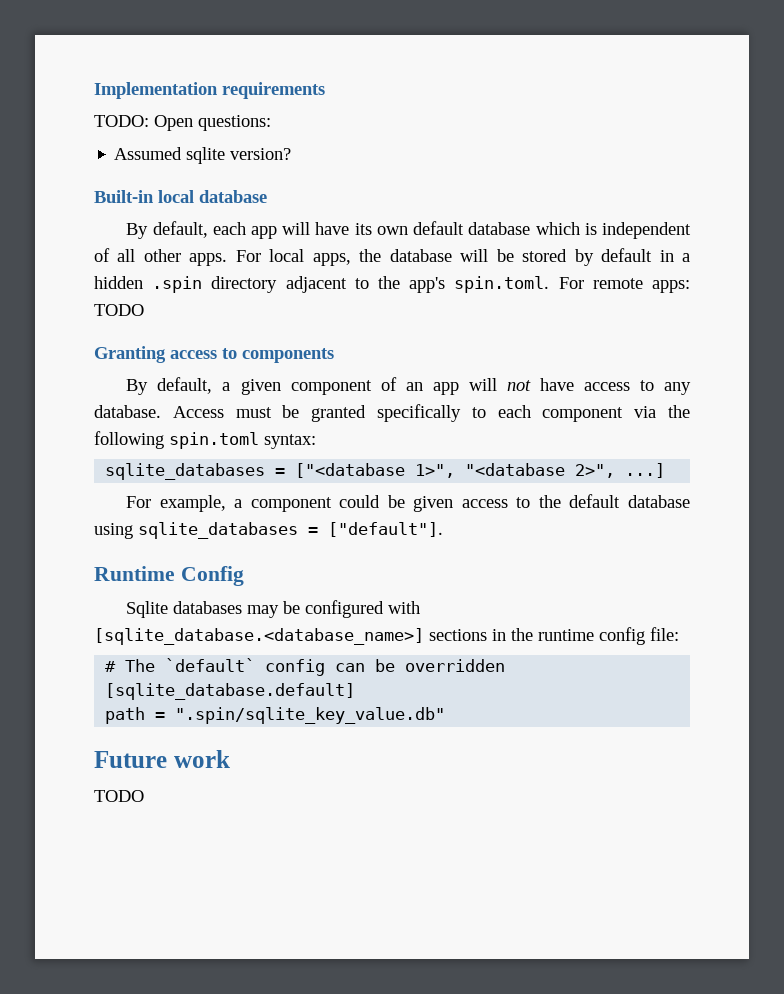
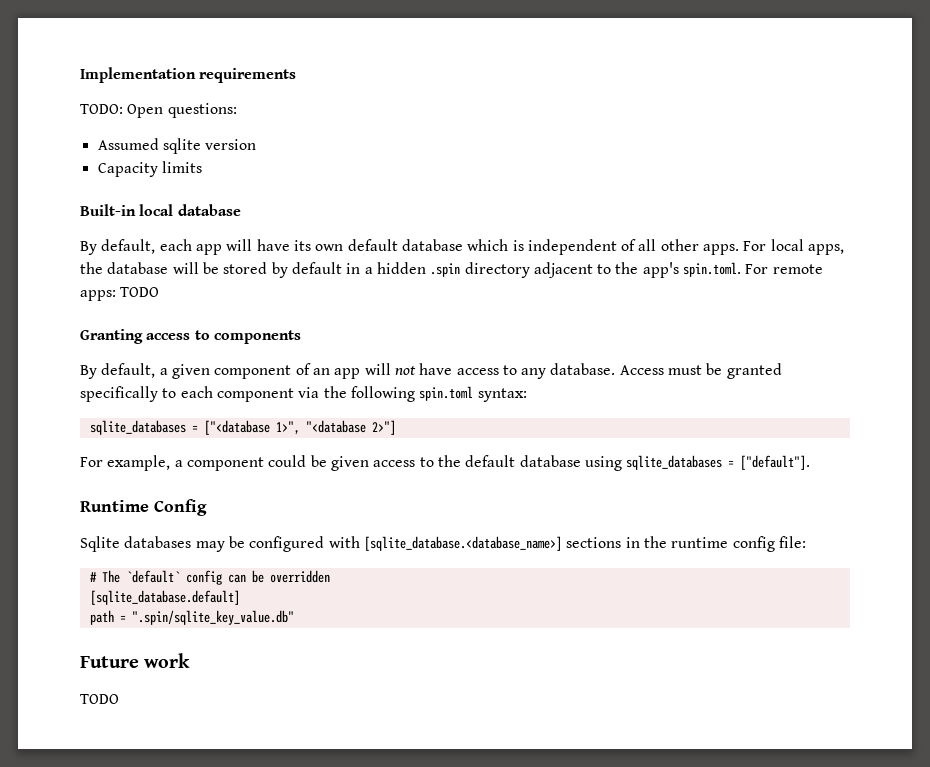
- Assumed sqlite version?
+ Assumed sqlite version
+ Capacity limits
- sqlite_databases = ["<database 1>", "<database 2>", ...]
+ sqlite_databases = ["<database 1>", "<database 2>"]

